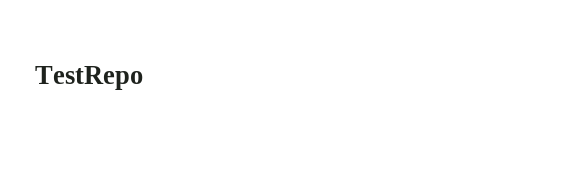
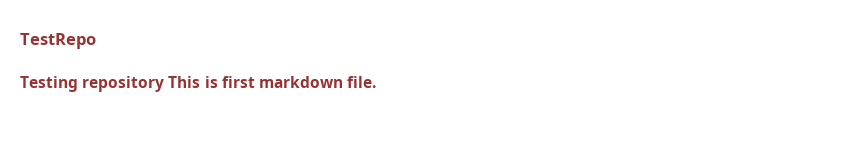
+ Testing repository This is first markdown file.

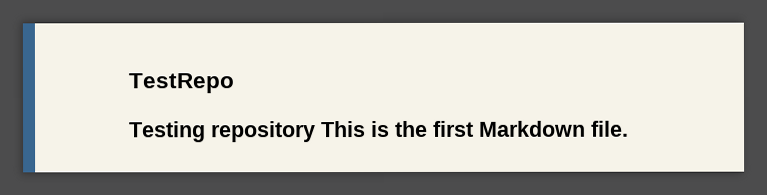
- Testing repository This is first markdown file.
+ Testing repository This is the first Markdown file.

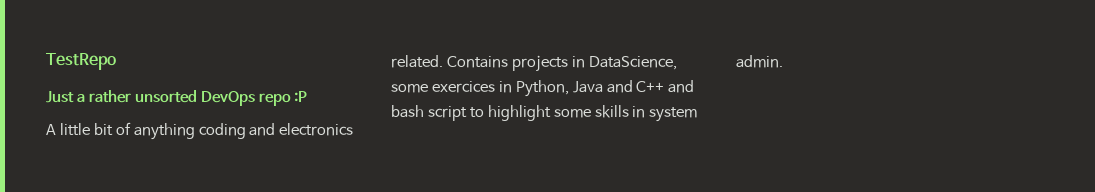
- Testing repository This is the first Markdown file.
+ Just a rather unsorted DevOps repo :P
+ A little bit of anything coding and electronics related. Contains projects in DataScience, some exercices in Python, Java and C++ and bash script to highlight some skills in system admin.

